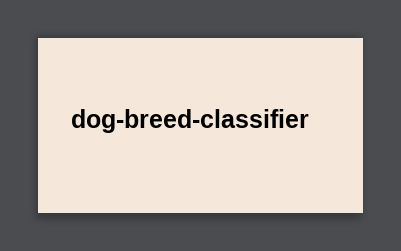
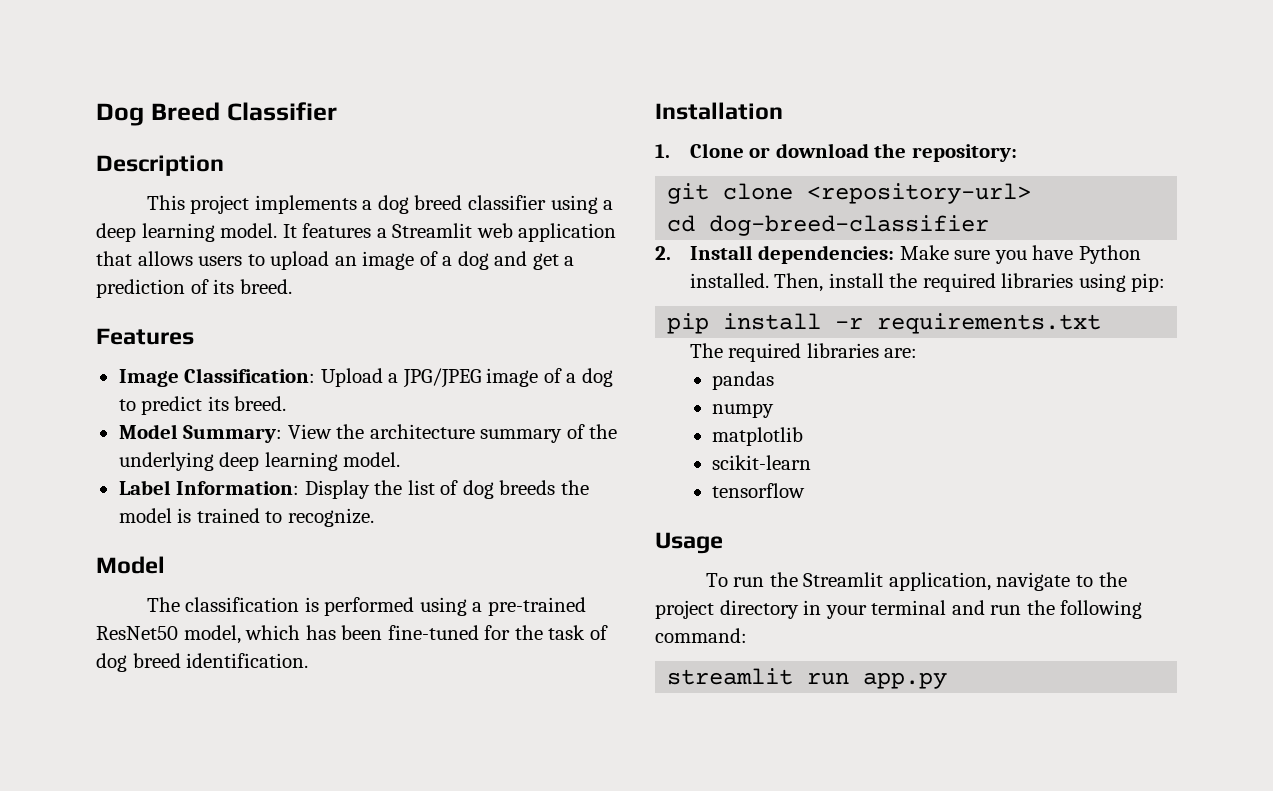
- dog-breed-classifier
+ Dog Breed Classifier
+ Description
+ This project implements a dog breed classifier using a deep learning model. It features a Streamlit web application that allows users to upload an image of a dog and get a prediction of its breed.
+ Features
+ Image Classification: Upload a JPG/JPEG image of a dog to predict its breed.
+ Model Summary: View the architecture summary of the underlying deep learning model.
+ Label Information: Display the list of dog breeds the model is trained to recognize.
+ Model
+ The classification is performed using a pre-trained ResNet50 model, which has been fine-tuned for the task of dog breed identification.
+ Installation
+ 1. Clone or download the repository:
+ git clone <repository-url>
+ cd dog-breed-classifier
+ 2. Install dependencies: Make sure you have Python installed. Then, install the required libraries using pip:
+ pip install -r requirements.txt
+ The required libraries are:
+ pandas
+ numpy
+ matplotlib
+ scikit-learn
+ tensorflow
+ Usage
+ To run the Streamlit application, navigate to the project directory in your terminal and run the following command:
+ streamlit run app.py

